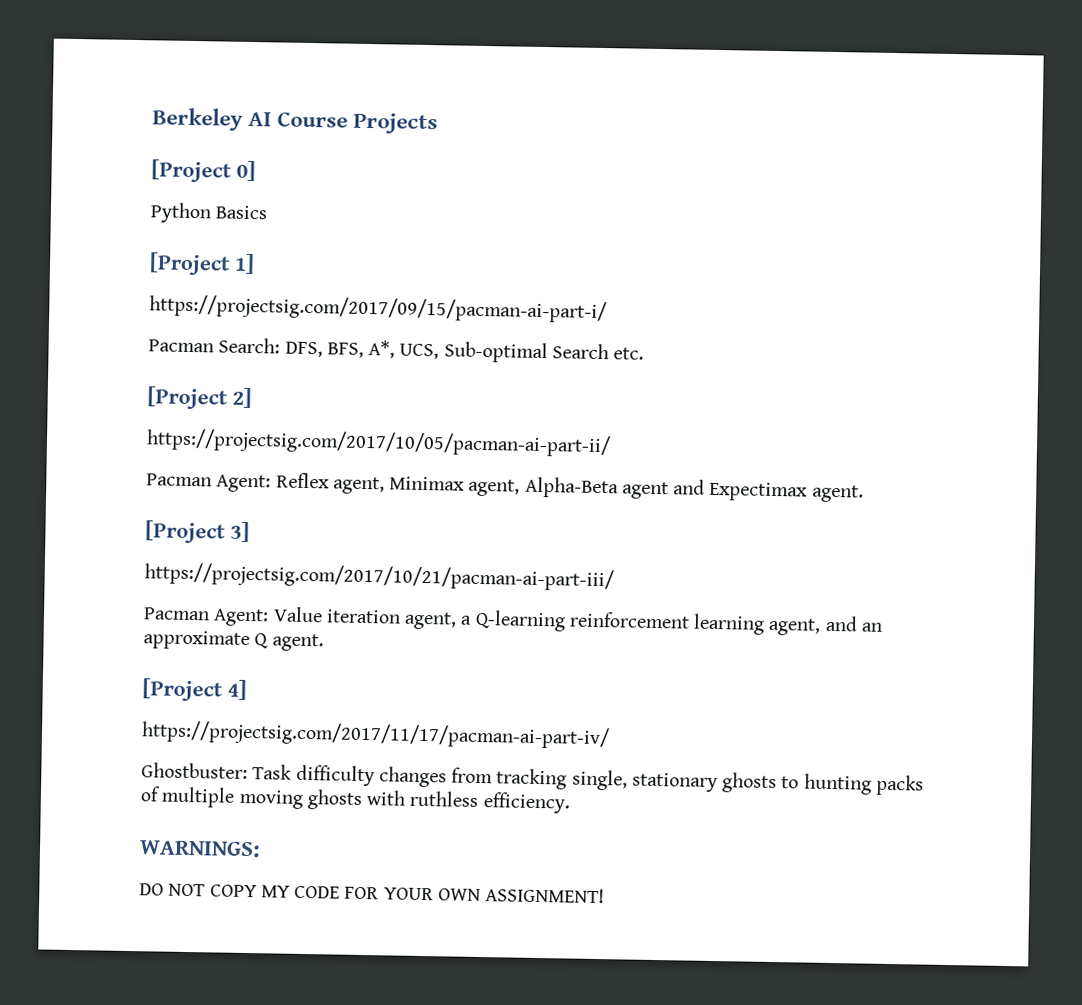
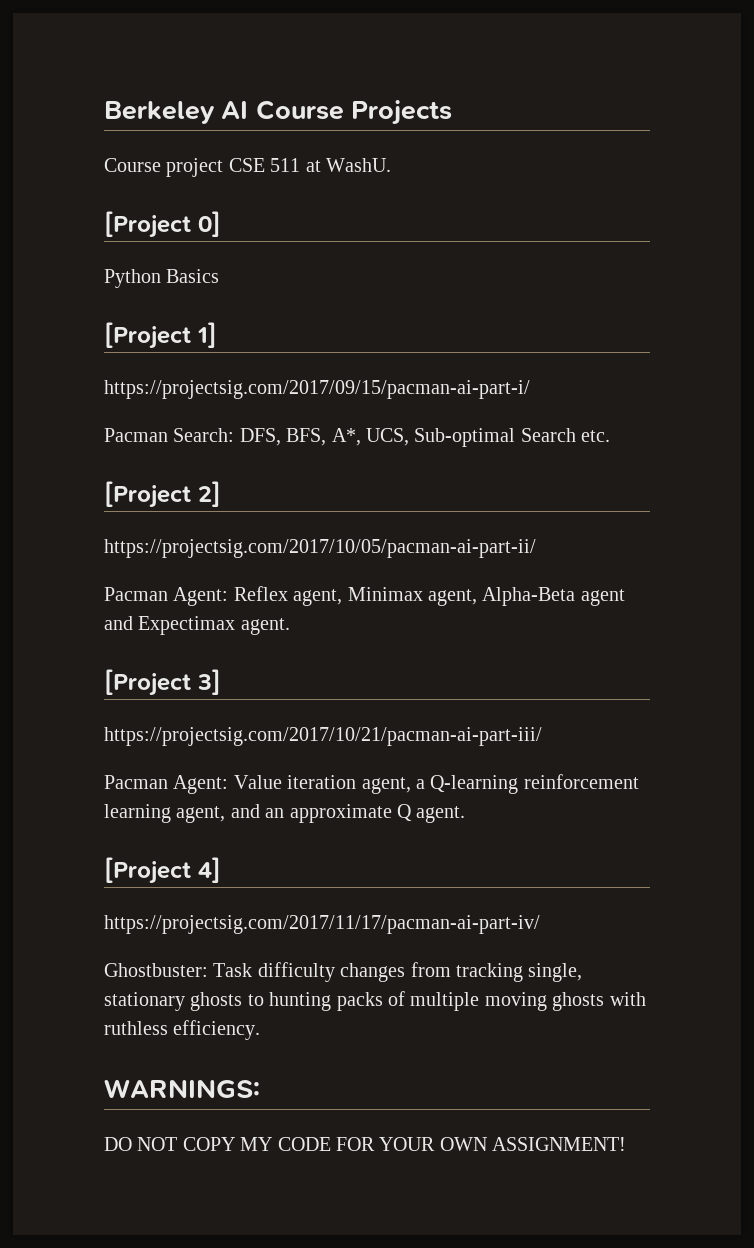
+ Course project CSE 511 at WashU.

